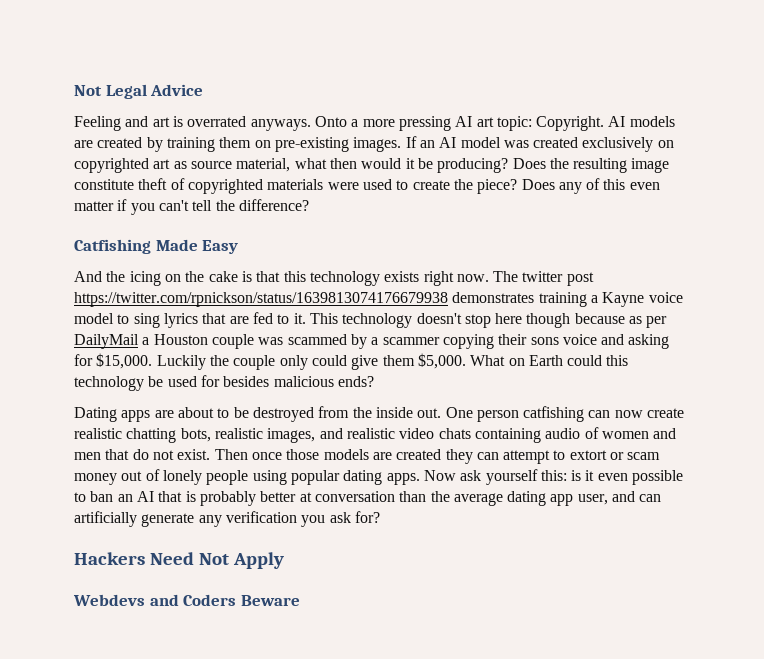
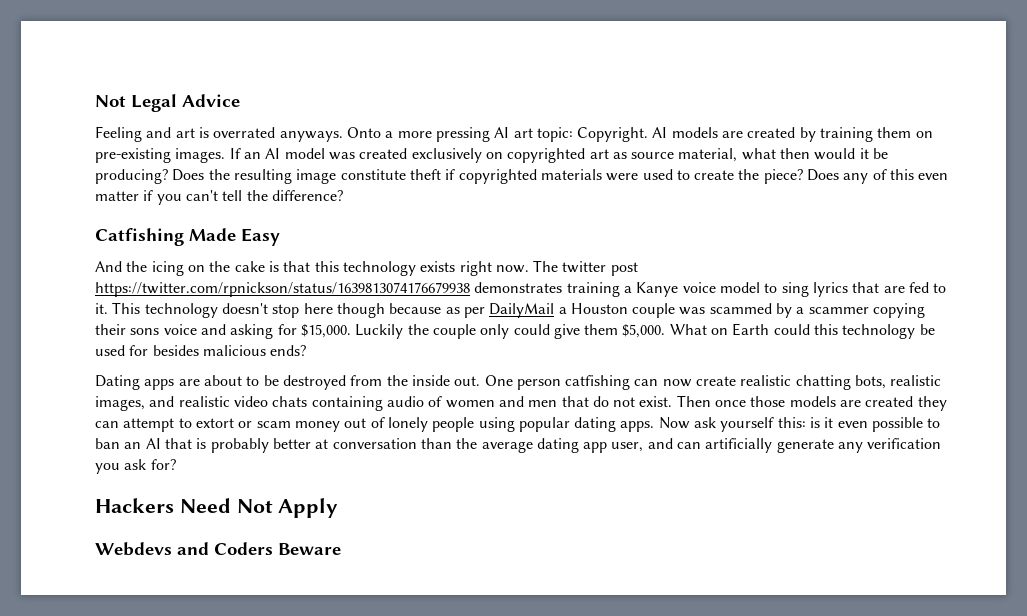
- Does the resulting image constitute theft of copyrighted materials were used to create the piece?
+ Does the resulting image constitute theft if copyrighted materials were used to create the piece?
- The twitter post https://twitter.com/rpnickson/status/1639813074176679938 demonstrates training a Kayne voice model to sing lyrics that are fed to it.
+ The twitter post https://twitter.com/rpnickson/status/1639813074176679938 demonstrates training a Kanye voice model to sing lyrics that are fed to it.

